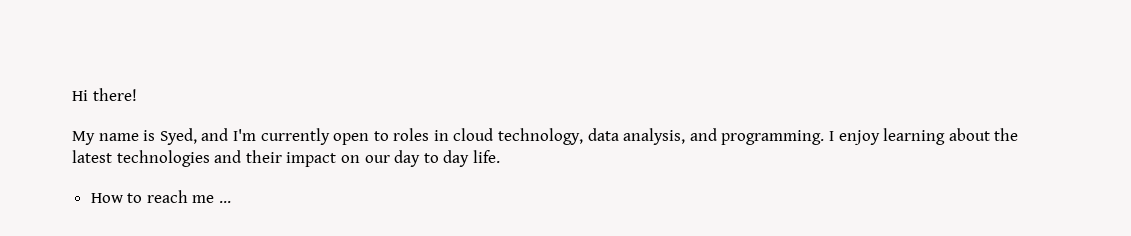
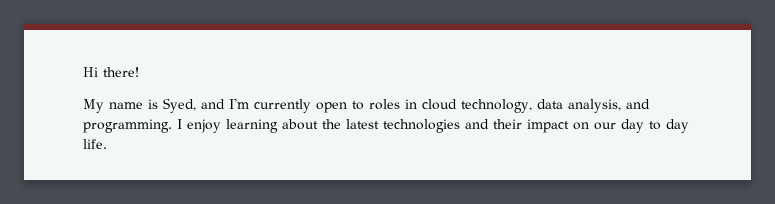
- How to reach me ...

